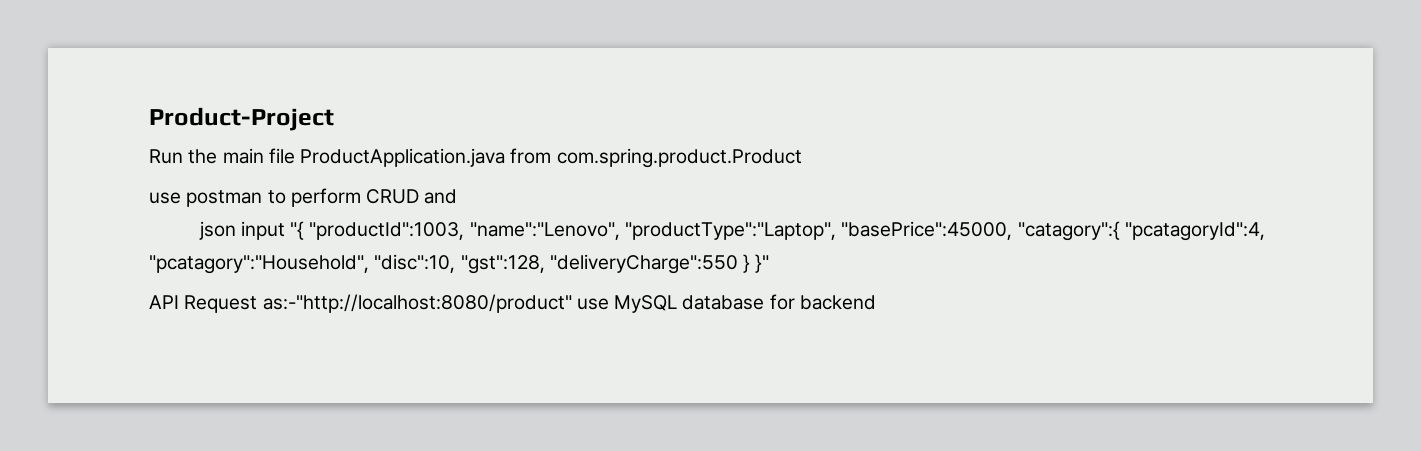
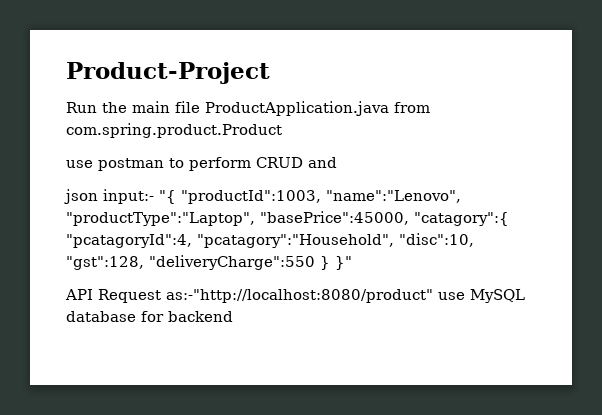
- json input "{ "productId":1003, "name":"Lenovo", "productType":"Laptop", "basePrice":45000, "catagory":{ "pcatagoryId":4, "pcatagory":"Household", "disc":10, "gst":128, "deliveryCharge":550 } }"
+ json input:- "{ "productId":1003, "name":"Lenovo", "productType":"Laptop", "basePrice":45000, "catagory":{ "pcatagoryId":4, "pcatagory":"Household", "disc":10, "gst":128, "deliveryCharge":550 } }"

